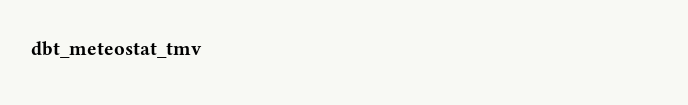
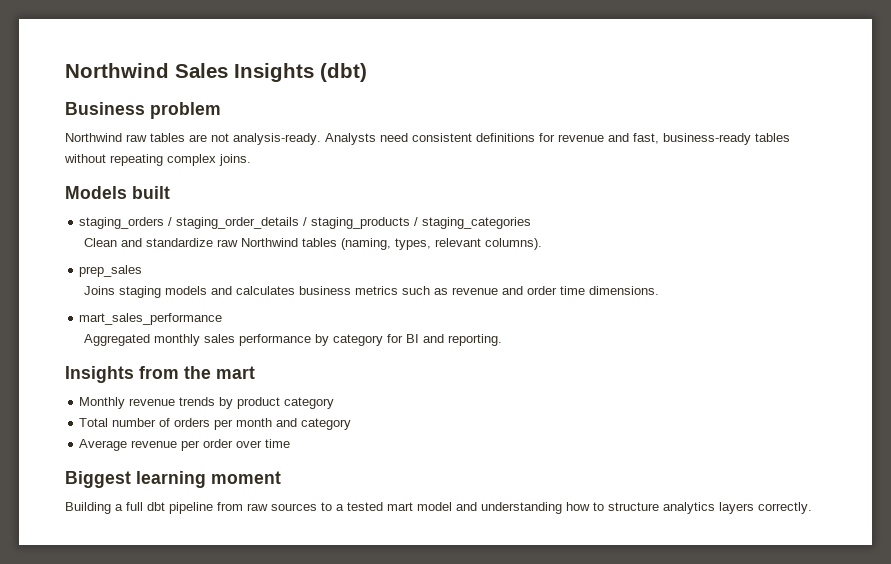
- dbt_meteostat_tmv
+ Northwind Sales Insights (dbt)
+ Business problem
+ Northwind raw tables are not analysis-ready. Analysts need consistent definitions for revenue and fast, business-ready tables without repeating complex joins.
+ Models built
+ staging_orders / staging_order_details / staging_products / staging_categories
+ Clean and standardize raw Northwind tables (naming, types, relevant columns).
+ prep_sales
+ Joins staging models and calculates business metrics such as revenue and order time dimensions.
+ mart_sales_performance
+ Aggregated monthly sales performance by category for BI and reporting.
+ Insights from the mart
+ Monthly revenue trends by product category
+ Total number of orders per month and category
+ Average revenue per order over time
+ Biggest learning moment
+ Building a full dbt pipeline from raw sources to a tested mart model and understanding how to structure analytics layers correctly.

